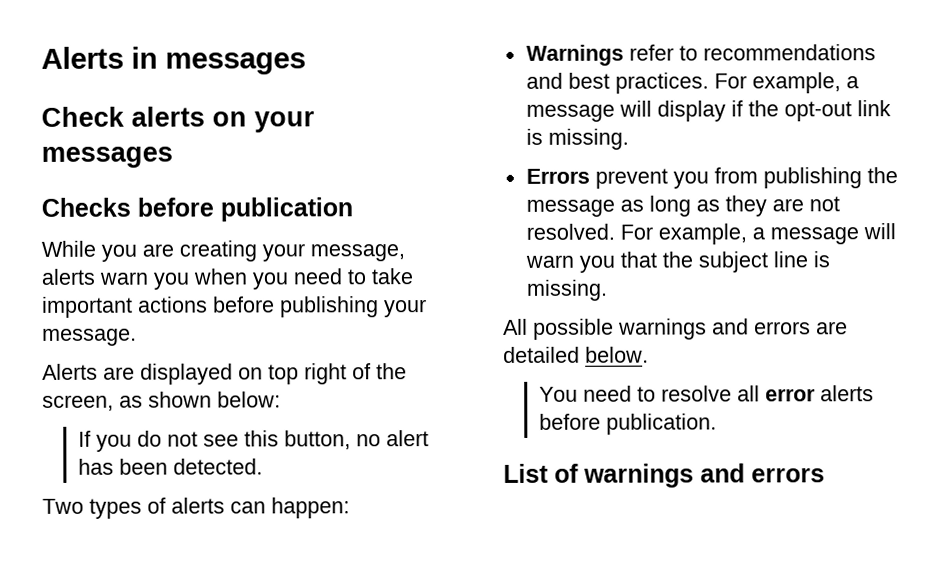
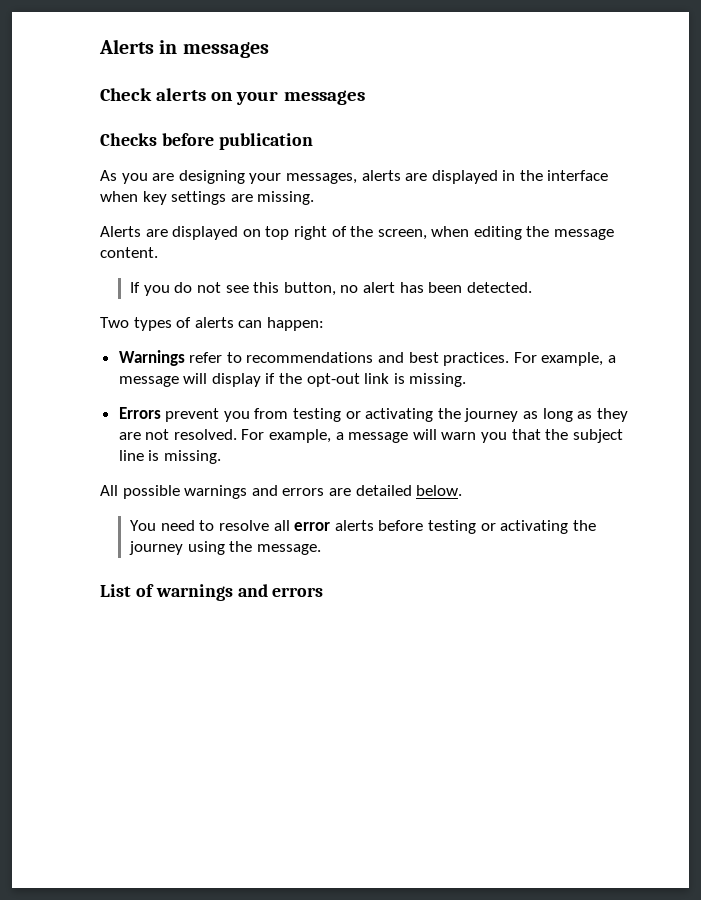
- While you are creating your message, alerts warn you when you need to take important actions before publishing your message.
+ As you are designing your messages, alerts are displayed in the interface when key settings are missing.
- Alerts are displayed on top right of the screen, as shown below:
+ Alerts are displayed on top right of the screen, when editing the message content.
- Errors prevent you from publishing the message as long as they are not resolved.
+ Errors prevent you from testing or activating the journey as long as they are not resolved.
- You need to resolve all error alerts before publication.
+ You need to resolve all error alerts before testing or activating the journey using the message.

